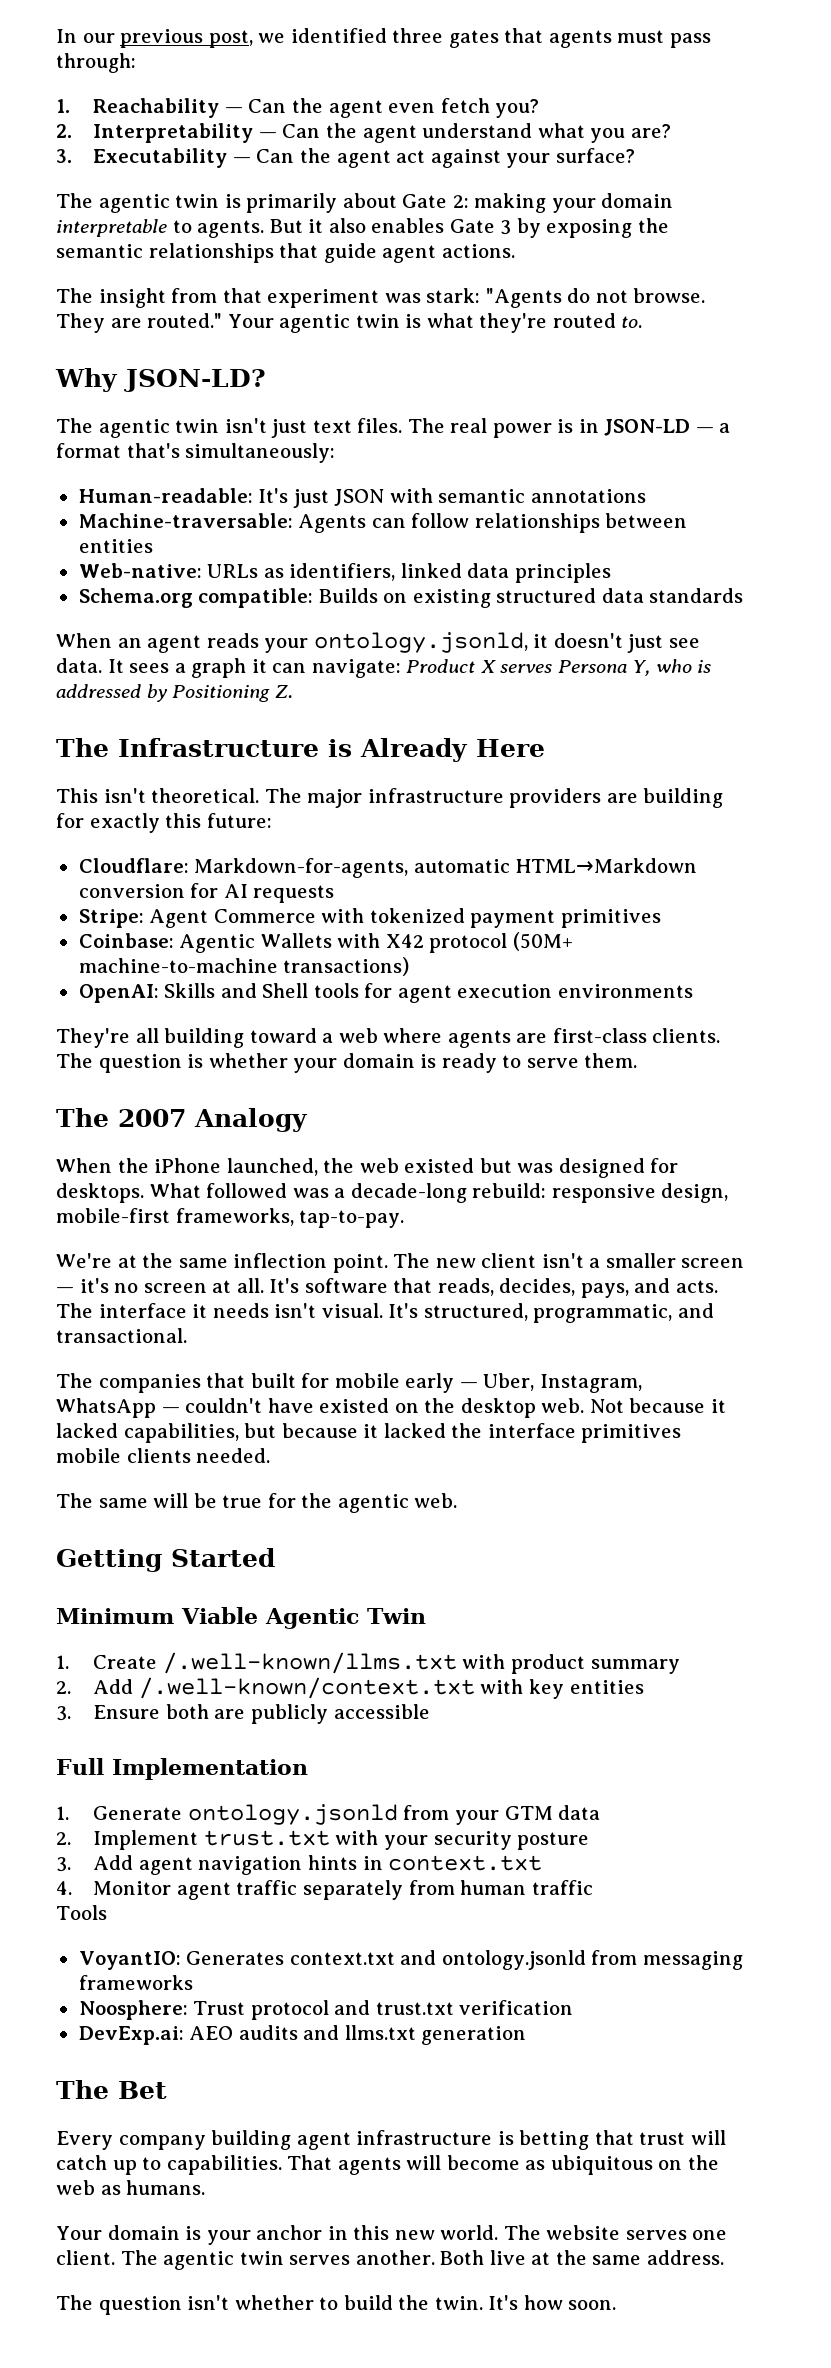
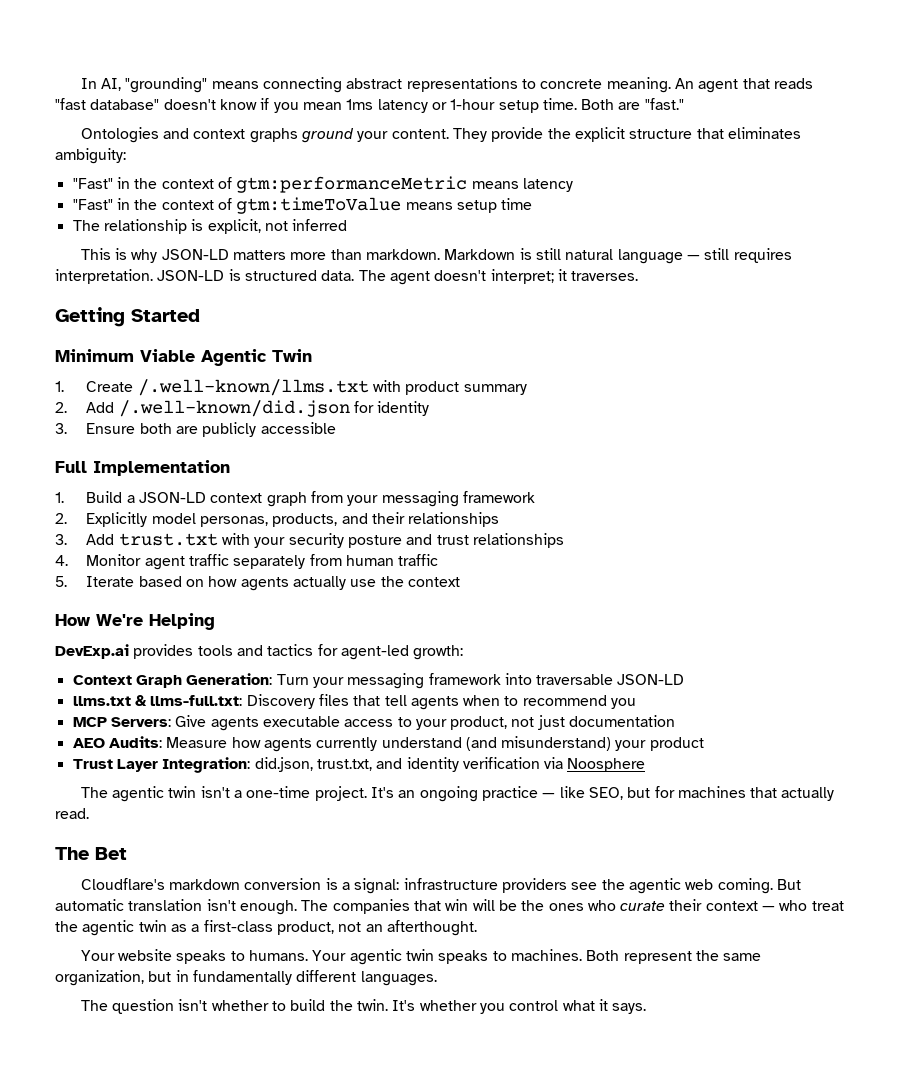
- In our previous post, we identified three gates that agents must pass through:
- 1. Reachability — Can the agent even fetch you?
- 2. Interpretability — Can the agent understand what you are?
- 3. Executability — Can the agent act against your surface?
- The agentic twin is primarily about Gate 2: making your domain interpretable to agents. But it also enables Gate 3 by exposing the semantic relationships that guide agent actions.
- The insight from that experiment was stark: "Agents do not browse. They are routed." Your agentic twin is what they're routed to.
- Why JSON-LD?
- The agentic twin isn't just text files. The real power is in JSON-LD — a format that's simultaneously:
- Human-readable: It's just JSON with semantic annotations
- Machine-traversable: Agents can follow relationships between entities
- Web-native: URLs as identifiers, linked data principles
- Schema.org compatible: Builds on existing structured data standards
- When an agent reads your ontology.jsonld, it doesn't just see data. It sees a graph it can navigate: Product X serves Persona Y, who is addressed by Positioning Z.
- The Infrastructure is Already Here
- This isn't theoretical. The major infrastructure providers are building for exactly this future:
- Cloudflare: Markdown-for-agents, automatic HTML→Markdown conversion for AI requests
- Stripe: Agent Commerce with tokenized payment primitives
- Coinbase: Agentic Wallets with X42 protocol (50M+ machine-to-machine transactions)
- OpenAI: Skills and Shell tools for agent execution environments
- They're all building toward a web where agents are first-class clients. The question is whether your domain is ready to serve them.
- The 2007 Analogy
- When the iPhone launched, the web existed but was designed for desktops. What followed was a decade-long rebuild: responsive design, mobile-first frameworks, tap-to-pay.
- We're at the same inflection point. The new client isn't a smaller screen — it's no screen at all. It's software that reads, decides, pays, and acts. The interface it needs isn't visual. It's structured, programmatic, and transactional.
- The companies that built for mobile early — Uber, Instagram, WhatsApp — couldn't have existed on the desktop web. Not because it lacked capabilities, but because it lacked the interface primitives mobile clients needed.
- The same will be true for the agentic web.
+ In AI, "grounding" means connecting abstract representations to concrete meaning. An agent that reads "fast database" doesn't know if you mean 1ms latency or 1-hour setup time. Both are "fast."
+ Ontologies and context graphs ground your content. They provide the explicit structure that eliminates ambiguity:
+ "Fast" in the context of gtm:performanceMetric means latency
+ "Fast" in the context of gtm:timeToValue means setup time
+ The relationship is explicit, not inferred
+ This is why JSON-LD matters more than markdown. Markdown is still natural language — still requires interpretation. JSON-LD is structured data. The agent doesn't interpret; it traverses.
- 2. Add /.well-known/context.txt with key entities
+ 2. Add /.well-known/did.json for identity
- 1. Generate ontology.jsonld from your GTM data
- 2. Implement trust.txt with your security posture
- 3. Add agent navigation hints in context.txt
+ 1. Build a JSON-LD context graph from your messaging framework
+ 2. Explicitly model personas, products, and their relationships
+ 3. Add trust.txt with your security posture and trust relationships
- Tools
- VoyantIO: Generates context.txt and ontology.jsonld from messaging frameworks
- Noosphere: Trust protocol and trust.txt verification
- DevExp.ai: AEO audits and llms.txt generation
+ 5. Iterate based on how agents actually use the context
+ How We're Helping
+ DevExp.ai provides tools and tactics for agent-led growth:
+ Context Graph Generation: Turn your messaging framework into traversable JSON-LD
+ llms.txt & llms-full.txt: Discovery files that tell agents when to recommend you
+ MCP Servers: Give agents executable access to your product, not just documentation
+ AEO Audits: Measure how agents currently understand (and misunderstand) your product
+ Trust Layer Integration: did.json, trust.txt, and identity verification via Noosphere
+ The agentic twin isn't a one-time project. It's an ongoing practice — like SEO, but for machines that actually read.
  The Bet
- Every company building agent infrastructure is betting that trust will catch up to capabilities. That agents will become as ubiquitous on the web as humans.
- Your domain is your anchor in this new world. The website serves one client. The agentic twin serves another. Both live at the same address.
+ Cloudflare's markdown conversion is a signal: infrastructure providers see the agentic web coming. But automatic translation isn't enough. The companies that win will be the ones who curate their context — who treat the agentic twin as a first-class product, not an afterthought.
+ Your website speaks to humans. Your agentic twin speaks to machines. Both represent the same organization, but in fundamentally different languages.
- It's how soon.
+ It's whether you control what it says.

